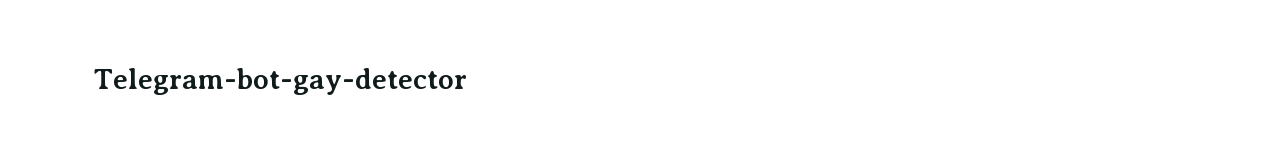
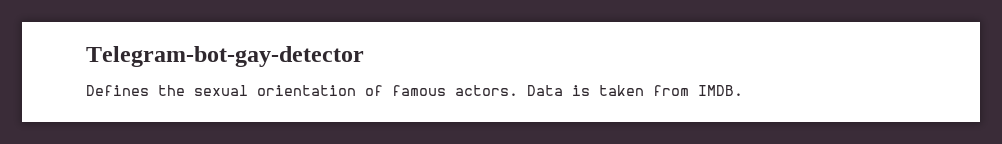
+ Defines the sexual orientation of famous actors. Data is taken from IMDB.

